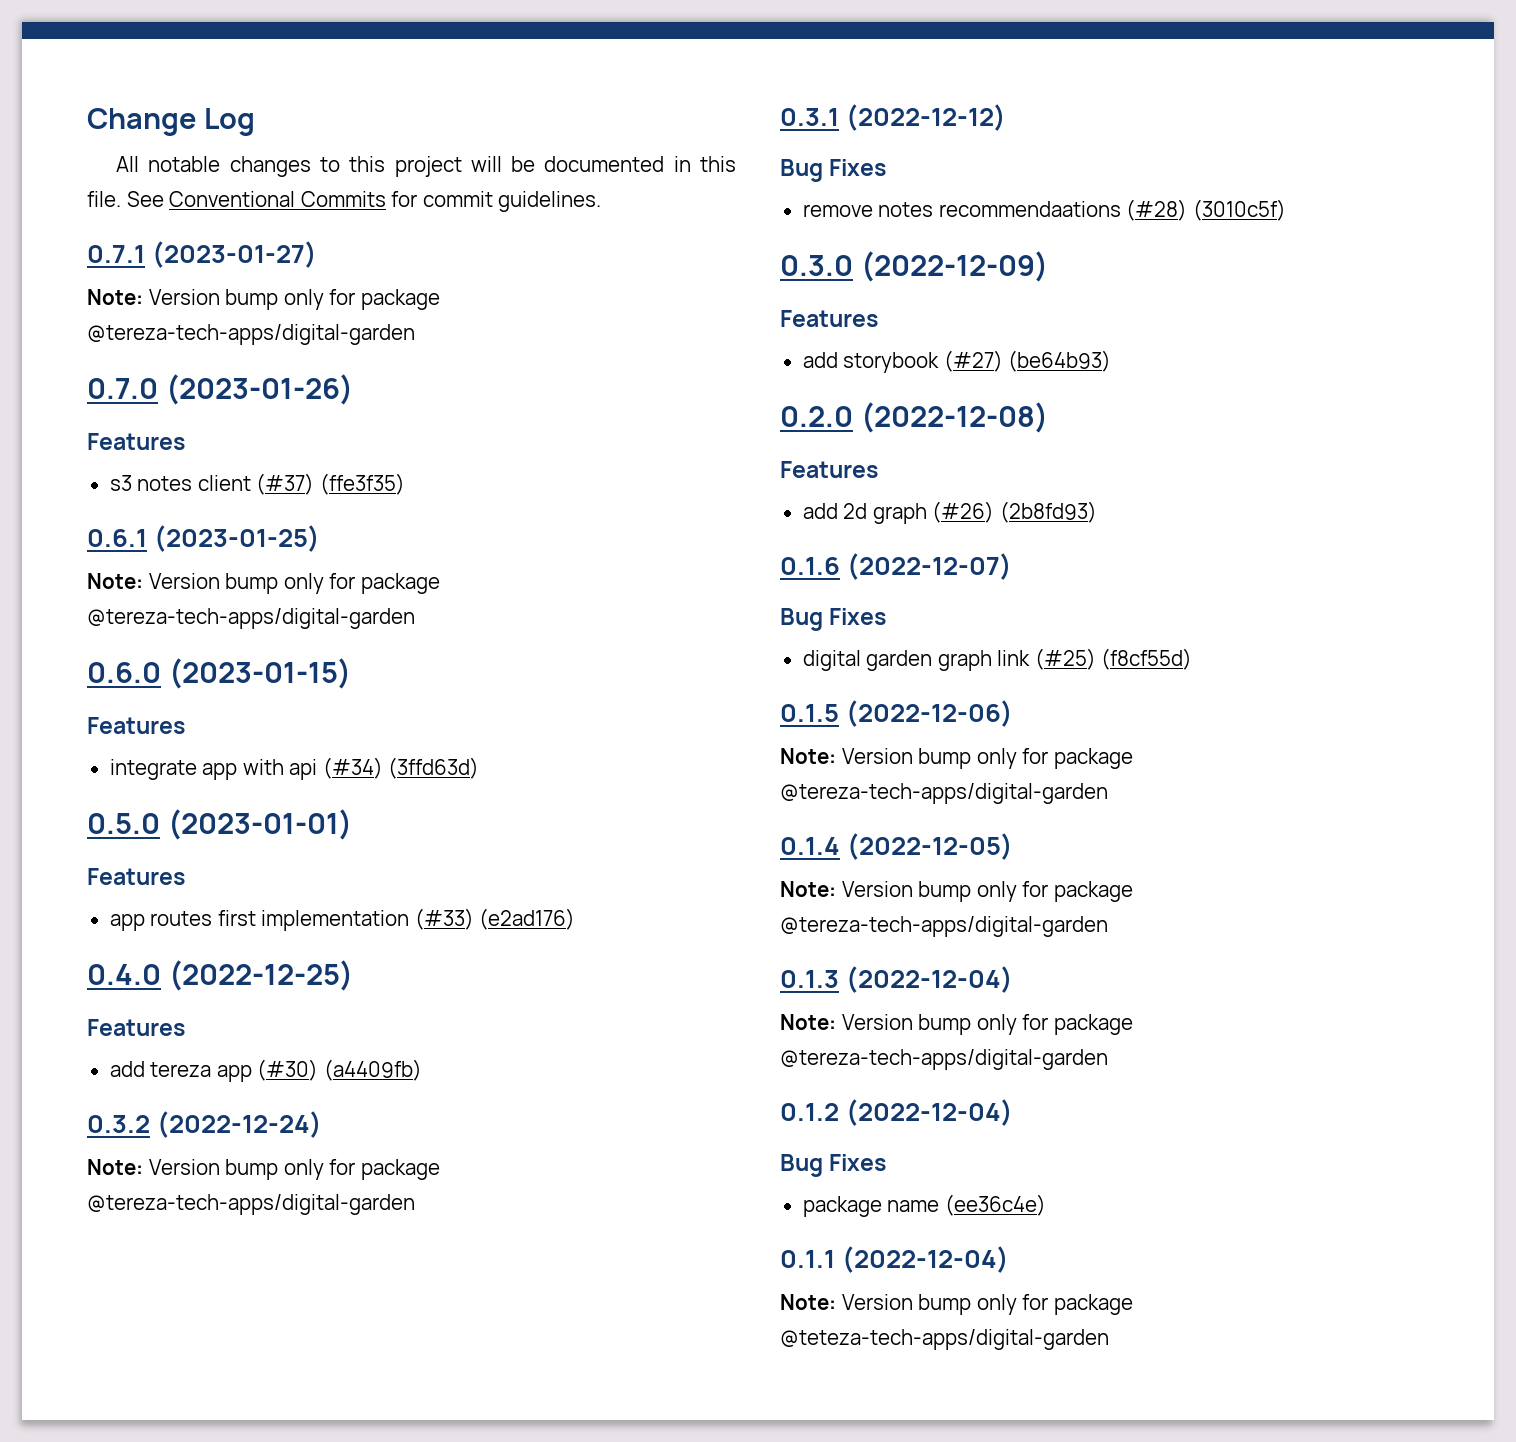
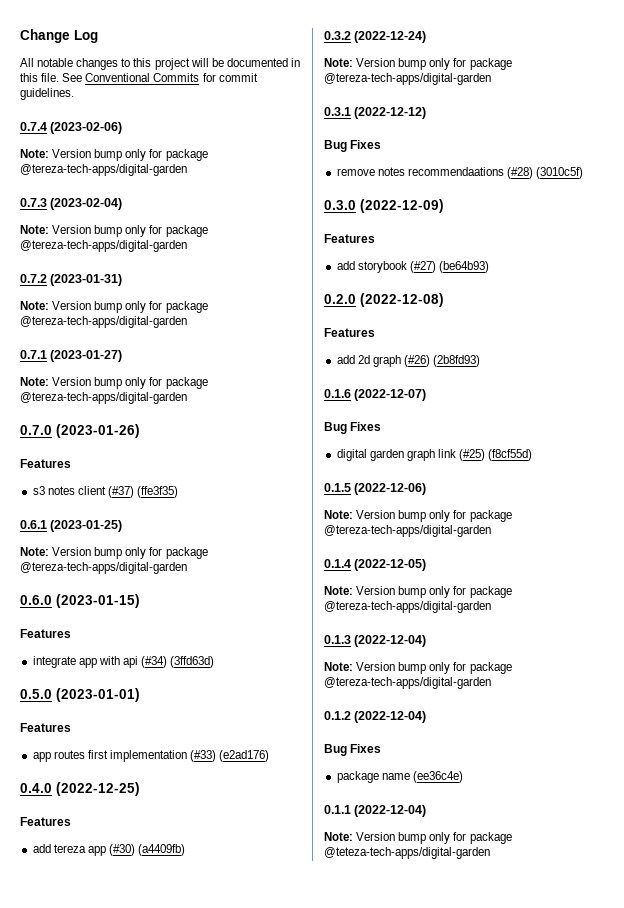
+ 0.7.4 (2023-02-06)
+ Note: Version bump only for package @tereza-tech-apps/digital-garden
+ 0.7.3 (2023-02-04)
+ Note: Version bump only for package @tereza-tech-apps/digital-garden
+ 0.7.2 (2023-01-31)
+ Note: Version bump only for package @tereza-tech-apps/digital-garden

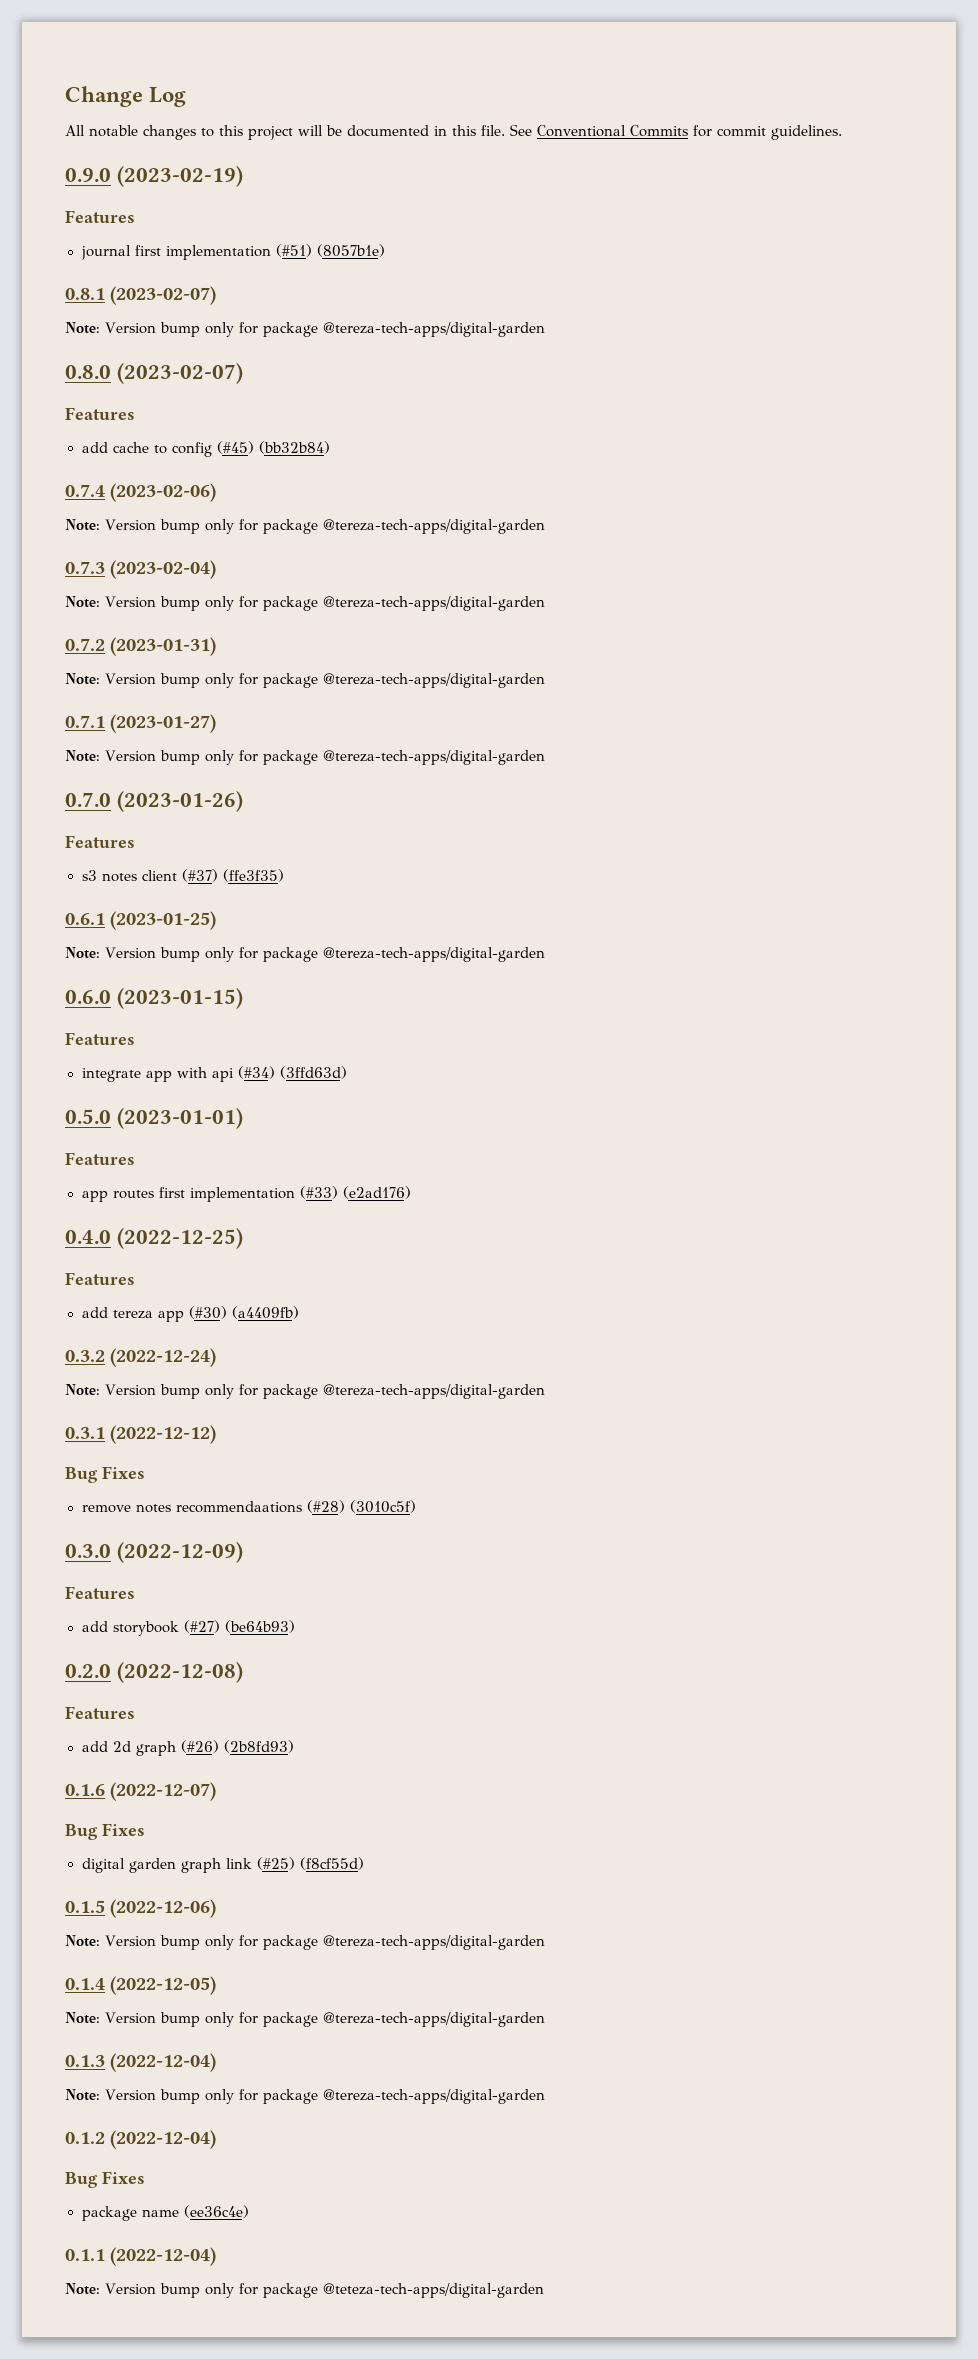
+ 0.9.0 (2023-02-19)
+ Features
+ journal first implementation (#51) (8057b1e)
+ 0.8.1 (2023-02-07)
+ Note: Version bump only for package @tereza-tech-apps/digital-garden
+ 0.8.0 (2023-02-07)
+ Features
+ add cache to config (#45) (bb32b84)

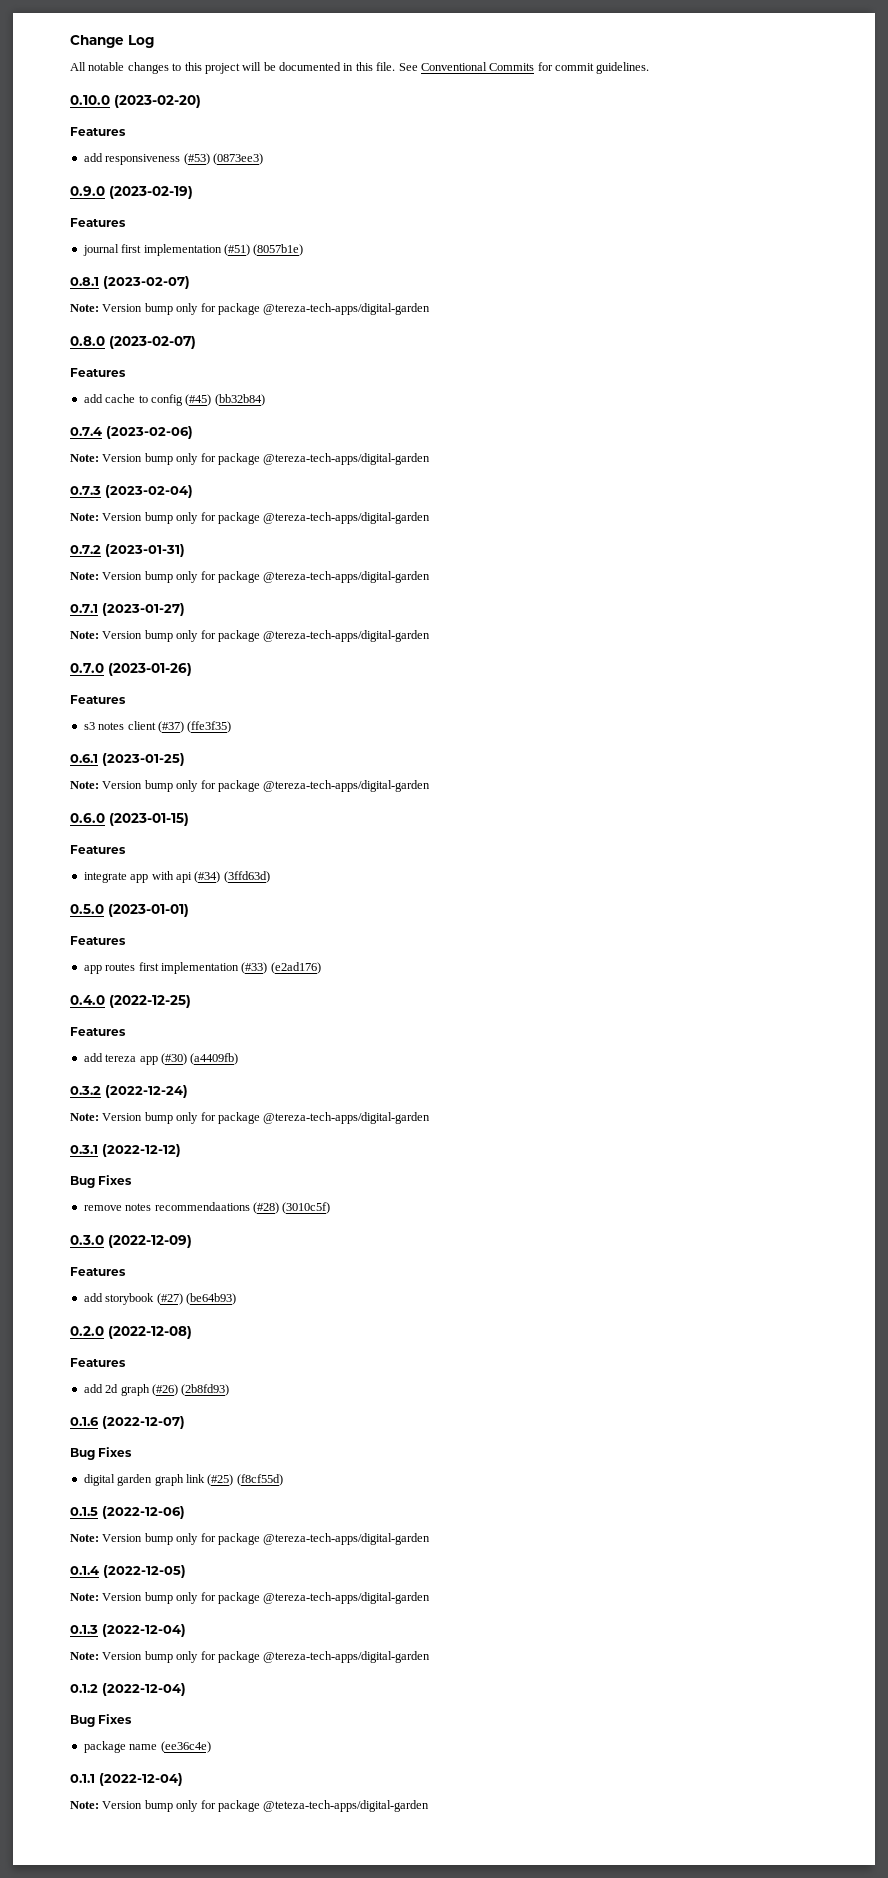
+ 0.10.0 (2023-02-20)
+ Features
+ add responsiveness (#53) (0873ee3)

